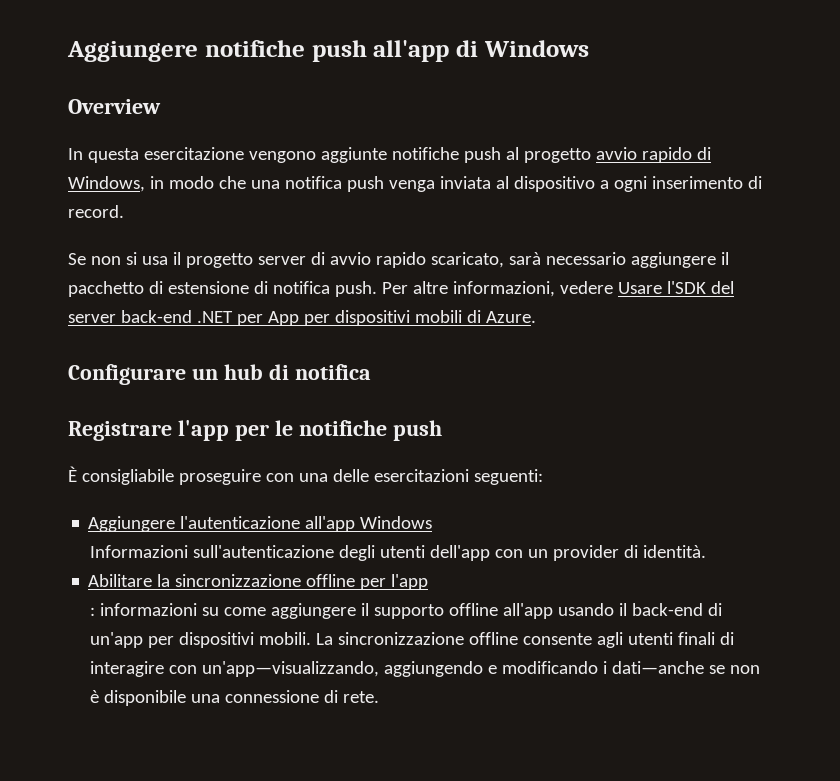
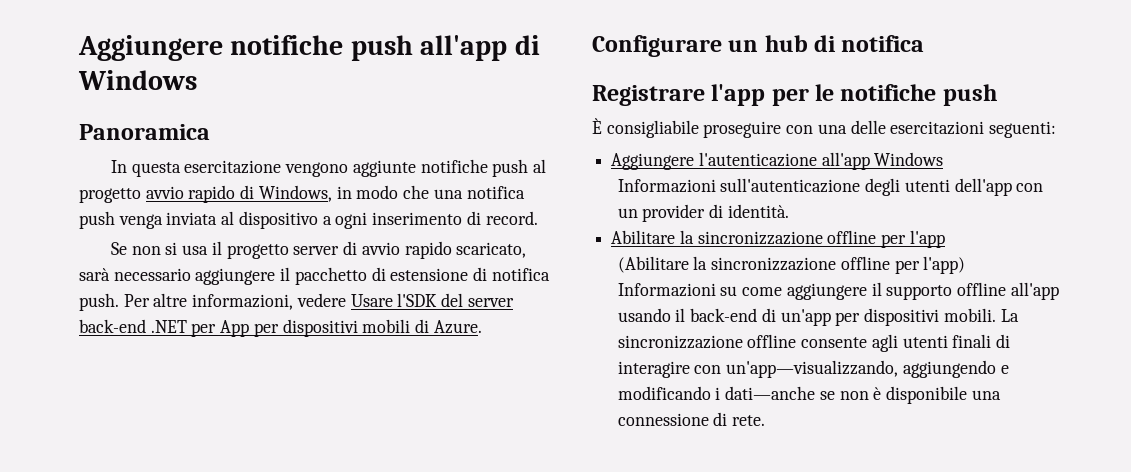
- Overview
+ Panoramica
- : informazioni su come aggiungere il supporto offline all'app usando il back-end di un'app per dispositivi mobili.
+ (Abilitare la sincronizzazione offline per l'app) Informazioni su come aggiungere il supporto offline all'app usando il back-end di un'app per dispositivi mobili.

